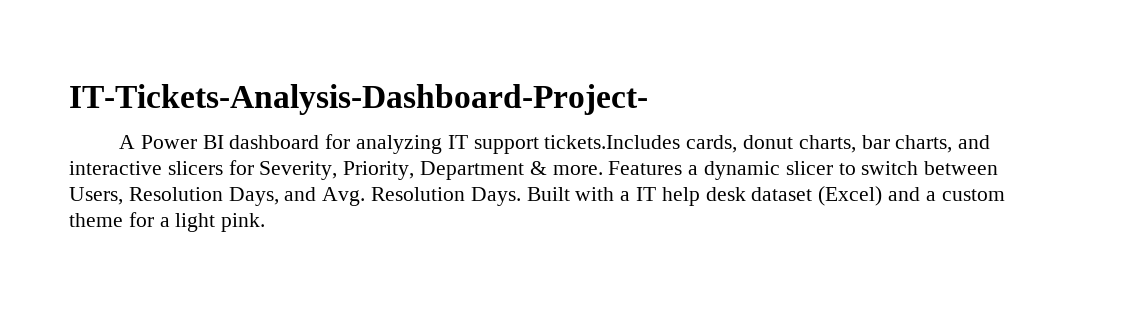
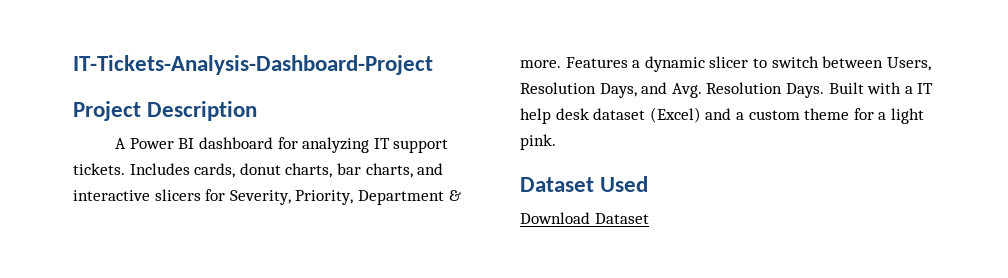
- IT-Tickets-Analysis-Dashboard-Project-
+ IT-Tickets-Analysis-Dashboard-Project
+ Project Description
- A Power BI dashboard for analyzing IT support tickets.Includes cards, donut charts, bar charts, and interactive slicers for Severity, Priority, Department & more.
+ A Power BI dashboard for analyzing IT support tickets. Includes cards, donut charts, bar charts, and interactive slicers for Severity, Priority, Department & more.
+ Dataset Used
+ Download Dataset

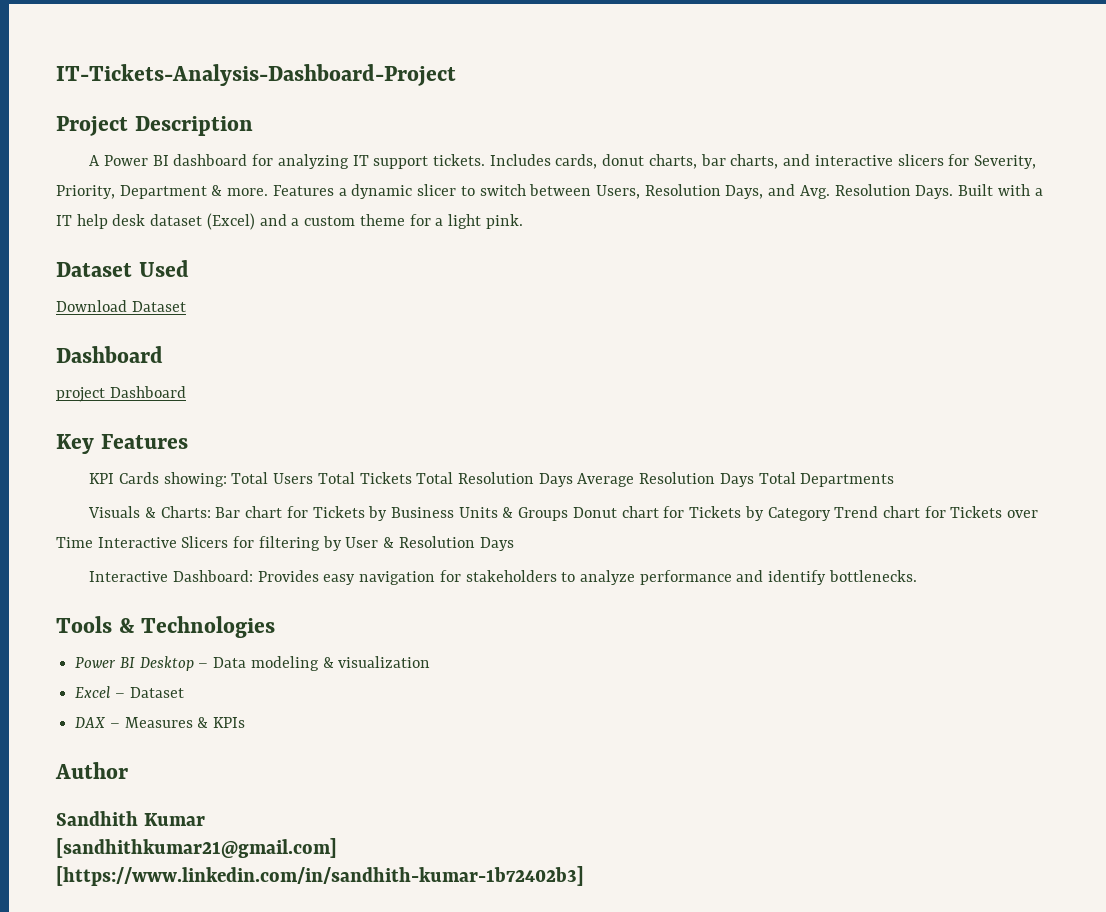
  Download Dataset
+ Dashboard
+ project Dashboard
+ Key Features
+ KPI Cards showing: Total Users Total Tickets Total Resolution Days Average Resolution Days Total Departments
+ Visuals & Charts: Bar chart for Tickets by Business Units & Groups Donut chart for Tickets by Category Trend chart for Tickets over Time Interactive Slicers for filtering by User & Resolution Days
+ Interactive Dashboard: Provides easy navigation for stakeholders to analyze performance and identify bottlenecks.
+ Tools & Technologies
+ Power BI Desktop – Data modeling & visualization
+ Excel – Dataset
+ DAX – Measures & KPIs
+ Author
+ Sandhith Kumar
+ [sandhithkumar21@gmail.com]
+ [https://www.linkedin.com/in/sandhith-kumar-1b72402b3]

